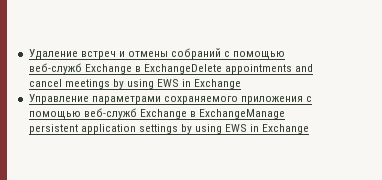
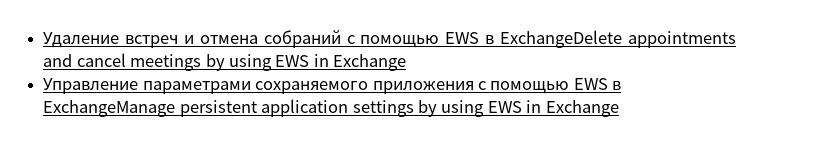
- Удаление встреч и отмены собраний с помощью веб-служб Exchange в ExchangeDelete appointments and cancel meetings by using EWS in Exchange
+ Удаление встреч и отмена собраний с помощью EWS в ExchangeDelete appointments and cancel meetings by using EWS in Exchange
- Управление параметрами сохраняемого приложения с помощью веб-служб Exchange в ExchangeManage persistent application settings by using EWS in Exchange
+ Управление параметрами сохраняемого приложения с помощью EWS в ExchangeManage persistent application settings by using EWS in Exchange

